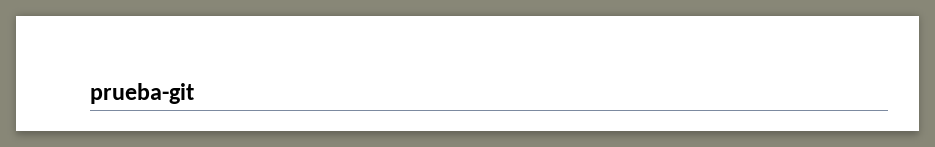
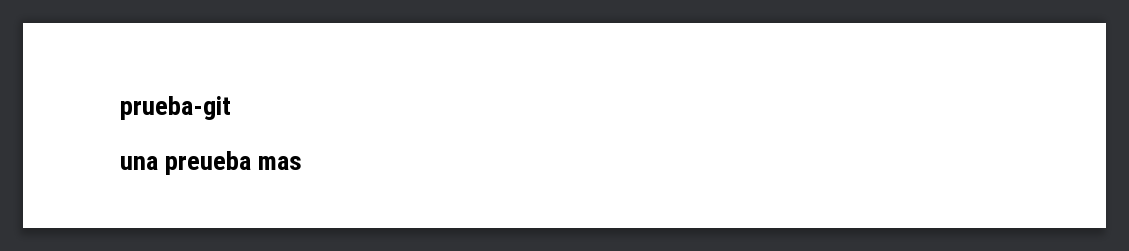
+ una preueba mas

